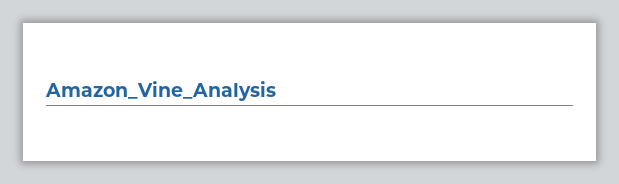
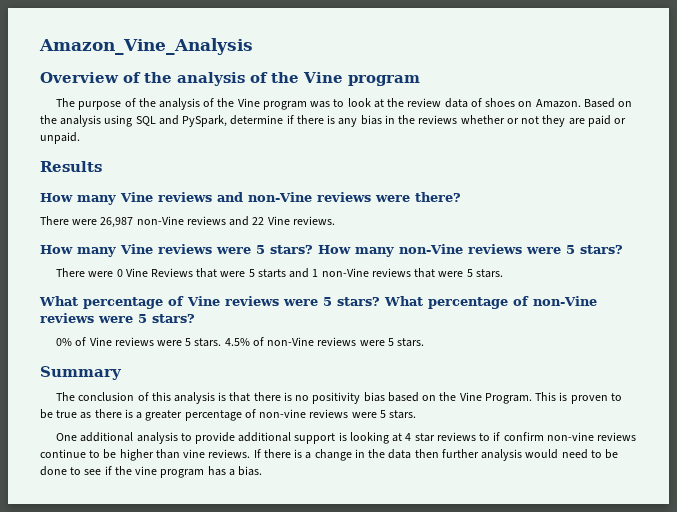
+ Overview of the analysis of the Vine program
+ The purpose of the analysis of the Vine program was to look at the review data of shoes on Amazon. Based on the analysis using SQL and PySpark, determine if there is any bias in the reviews whether or not they are paid or unpaid.
+ Results
+ How many Vine reviews and non-Vine reviews were there?
+ There were 26,987 non-Vine reviews and 22 Vine reviews.
+ How many Vine reviews were 5 stars? How many non-Vine reviews were 5 stars?
+ There were 0 Vine Reviews that were 5 starts and 1 non-Vine reviews that were 5 stars.
+ What percentage of Vine reviews were 5 stars? What percentage of non-Vine reviews were 5 stars?
+ 0% of Vine reviews were 5 stars. 4.5% of non-Vine reviews were 5 stars.
+ Summary
+ The conclusion of this analysis is that there is no positivity bias based on the Vine Program. This is proven to be true as there is a greater percentage of non-vine reviews were 5 stars.
+ One additional analysis to provide additional support is looking at 4 star reviews to if confirm non-vine reviews continue to be higher than vine reviews. If there is a change in the data then further analysis would need to be done to see if the vine program has a bias.

